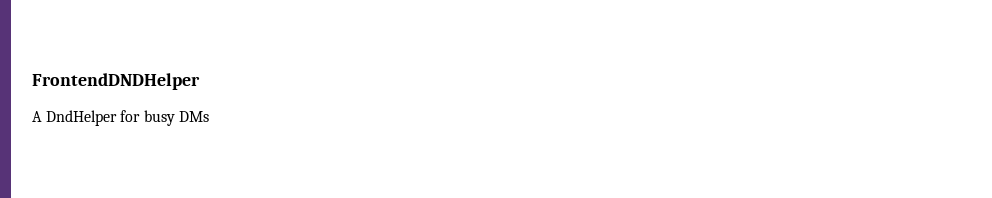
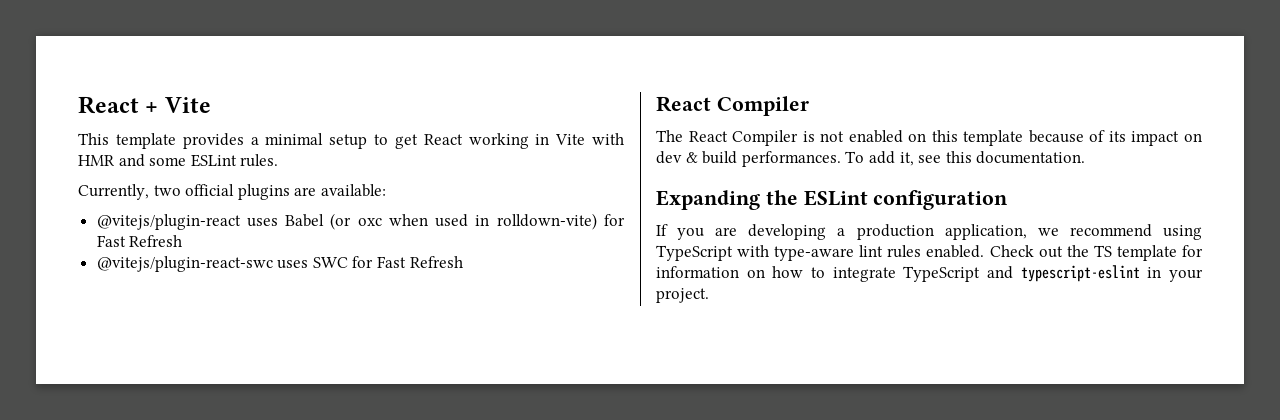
- FrontendDNDHelper
- A DndHelper for busy DMs
+ React + Vite
+ This template provides a minimal setup to get React working in Vite with HMR and some ESLint rules.
+ Currently, two official plugins are available:
+ @vitejs/plugin-react uses Babel (or oxc when used in rolldown-vite) for Fast Refresh
+ @vitejs/plugin-react-swc uses SWC for Fast Refresh
+ React Compiler
+ The React Compiler is not enabled on this template because of its impact on dev & build performances. To add it, see this documentation.
+ Expanding the ESLint configuration
+ If you are developing a production application, we recommend using TypeScript with type-aware lint rules enabled. Check out the TS template for information on how to integrate TypeScript and typescript-eslint in your project.

